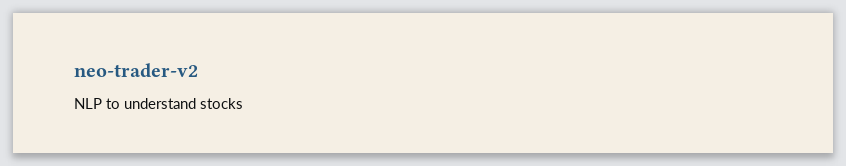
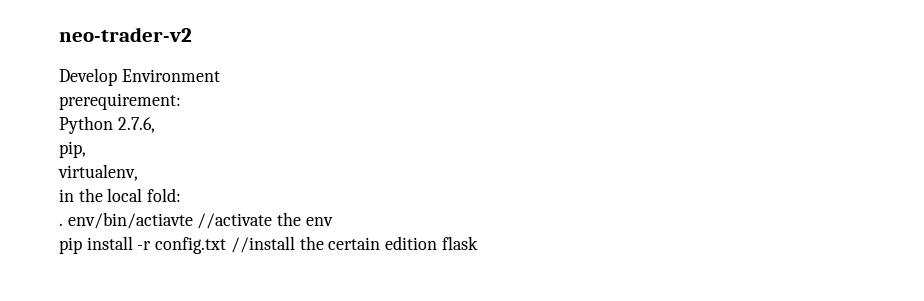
- NLP to understand stocks
+ Develop Environment
+ prerequirement:
+ Python 2.7.6,
+ pip,
+ virtualenv,
+ in the local fold:
+ . env/bin/actiavte //activate the env
+ pip install -r config.txt //install the certain edition flask

